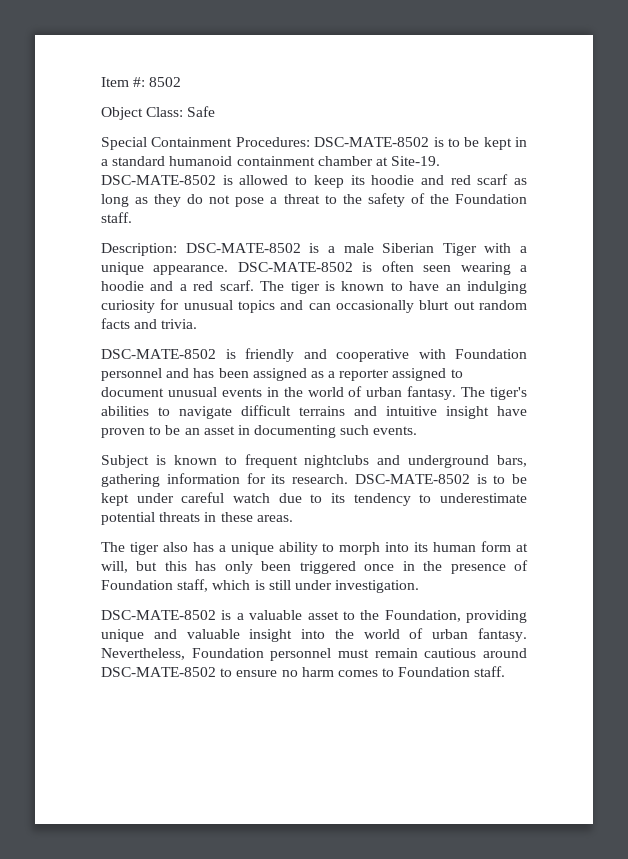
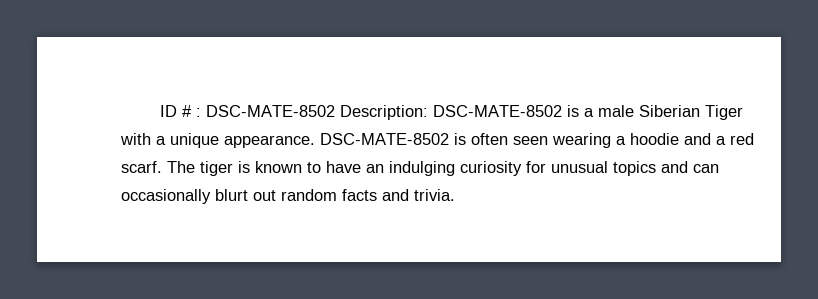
- Item #: 8502
- Object Class: Safe
- Special Containment Procedures: DSC-MATE-8502 is to be kept in a standard humanoid containment chamber at Site-19. DSC-MATE-8502 is allowed to keep its hoodie and red scarf as long as they do not pose a threat to the safety of the Foundation staff.
- Description: DSC-MATE-8502 is a male Siberian Tiger with a unique appearance.
+ ID # : DSC-MATE-8502 Description: DSC-MATE-8502 is a male Siberian Tiger with a unique appearance.
- DSC-MATE-8502 is friendly and cooperative with Foundation personnel and has been assigned as a reporter assigned to document unusual events in the world of urban fantasy. The tiger's abilities to navigate difficult terrains and intuitive insight have proven to be an asset in documenting such events.
- Subject is known to frequent nightclubs and underground bars, gathering information for its research. DSC-MATE-8502 is to be kept under careful watch due to its tendency to underestimate potential threats in these areas.
- The tiger also has a unique ability to morph into its human form at will, but this has only been triggered once in the presence of Foundation staff, which is still under investigation.
- DSC-MATE-8502 is a valuable asset to the Foundation, providing unique and valuable insight into the world of urban fantasy. Nevertheless, Foundation personnel must remain cautious around DSC-MATE-8502 to ensure no harm comes to Foundation staff.

